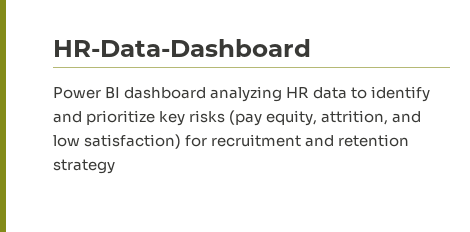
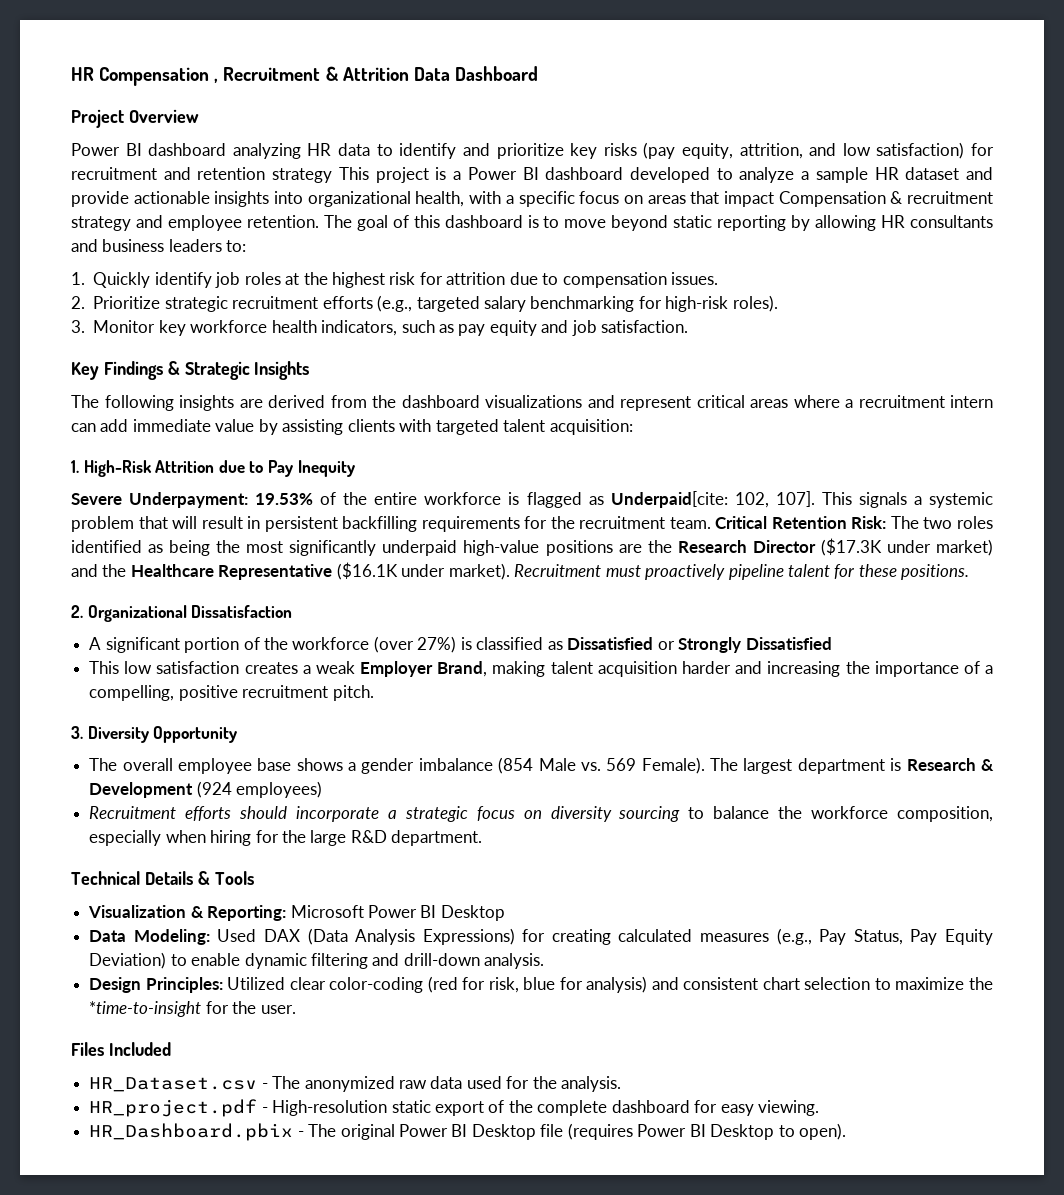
- HR-Data-Dashboard
+ HR Compensation , Recruitment & Attrition Data Dashboard
+ Project Overview
- Power BI dashboard analyzing HR data to identify and prioritize key risks (pay equity, attrition, and low satisfaction) for recruitment and retention strategy
+ Power BI dashboard analyzing HR data to identify and prioritize key risks (pay equity, attrition, and low satisfaction) for recruitment and retention strategy This project is a Power BI dashboard developed to analyze a sample HR dataset and provide actionable insights into organizational health, with a specific focus on areas that impact Compensation & recruitment strategy and employee retention. The goal of this dashboard is to move beyond static reporting by allowing HR consultants and business leaders to:
+ 1. Quickly identify job roles at the highest risk for attrition due to compensation issues.
+ 2. Prioritize strategic recruitment efforts (e.g., targeted salary benchmarking for high-risk roles).
+ 3. Monitor key workforce health indicators, such as pay equity and job satisfaction.
+ Key Findings & Strategic Insights
+ The following insights are derived from the dashboard visualizations and represent critical areas where a recruitment intern can add immediate value by assisting clients with targeted talent acquisition:
+ 1. High-Risk Attrition due to Pay Inequity
+ Severe Underpayment: 19.53% of the entire workforce is flagged as Underpaid[cite: 102, 107]. This signals a systemic problem that will result in persistent backfilling requirements for the recruitment team. Critical Retention Risk: The two roles identified as being the most significantly underpaid high-value positions are the Research Director ($17.3K under market) and the Healthcare Representative ($16.1K under market). Recruitment must proactively pipeline talent for these positions.
+ 2. Organizational Dissatisfaction
+ A significant portion of the workforce (over 27%) is classified as Dissatisfied or Strongly Dissatisfied
+ This low satisfaction creates a weak Employer Brand, making talent acquisition harder and increasing the importance of a compelling, positive recruitment pitch.
+ 3. Diversity Opportunity
+ The overall employee base shows a gender imbalance (854 Male vs. 569 Female). The largest department is Research & Development (924 employees)
+ Recruitment efforts should incorporate a strategic focus on diversity sourcing to balance the workforce composition, especially when hiring for the large R&D department.
+ Technical Details & Tools
+ Visualization & Reporting: Microsoft Power BI Desktop
+ Data Modeling: Used DAX (Data Analysis Expressions) for creating calculated measures (e.g., Pay Status, Pay Equity Deviation) to enable dynamic filtering and drill-down analysis.
+ Design Principles: Utilized clear color-coding (red for risk, blue for analysis) and consistent chart selection to maximize the *time-to-insight for the user.
+ Files Included
+ HR_Dataset.csv - The anonymized raw data used for the analysis.
+ HR_project.pdf - High-resolution static export of the complete dashboard for easy viewing.
+ HR_Dashboard.pbix - The original Power BI Desktop file (requires Power BI Desktop to open).

